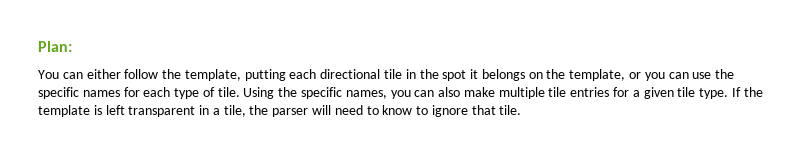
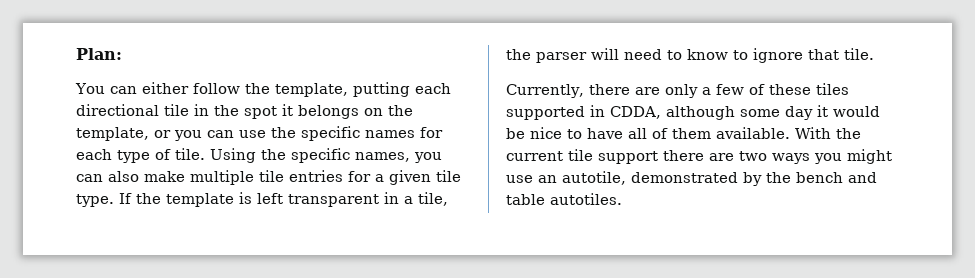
+ Currently, there are only a few of these tiles supported in CDDA, although some day it would be nice to have all of them available. With the current tile support there are two ways you might use an autotile, demonstrated by the bench and table autotiles.

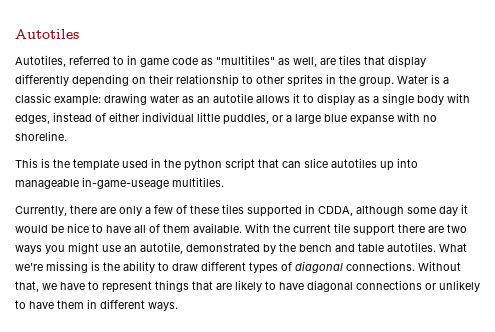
- Plan:
- You can either follow the template, putting each directional tile in the spot it belongs on the template, or you can use the specific names for each type of tile. Using the specific names, you can also make multiple tile entries for a given tile type. If the template is left transparent in a tile, the parser will need to know to ignore that tile.
+ Autotiles
+ Autotiles, referred to in game code as "multitiles" as well, are tiles that display differently depending on their relationship to other sprites in the group. Water is a classic example: drawing water as an autotile allows it to display as a single body with edges, instead of either individual little puddles, or a large blue expanse with no shoreline.
+ This is the template used in the python script that can slice autotiles up into manageable in-game-useage multitiles.
+ What we're missing is the ability to draw different types of diagonal connections. Without that, we have to represent things that are likely to have diagonal connections or unlikely to have them in different ways.

